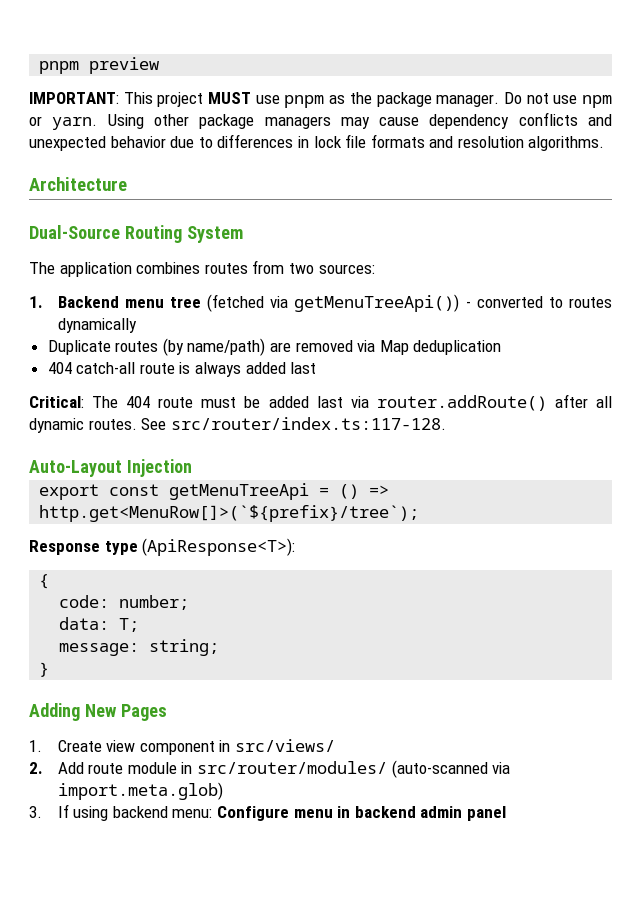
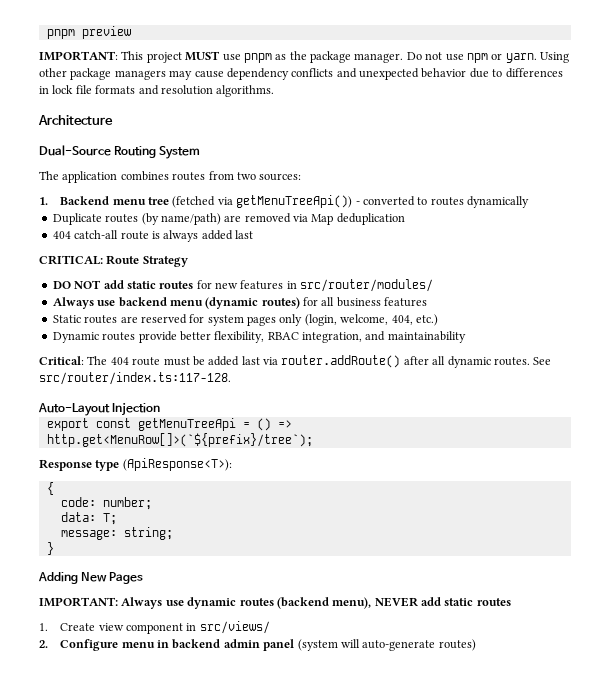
+ CRITICAL: Route Strategy
+ DO NOT add static routes for new features in src/router/modules/
+ Always use backend menu (dynamic routes) for all business features
+ Static routes are reserved for system pages only (login, welcome, 404, etc.)
+ Dynamic routes provide better flexibility, RBAC integration, and maintainability
+ IMPORTANT: Always use dynamic routes (backend menu), NEVER add static routes
- 2. Add route module in src/router/modules/ (auto-scanned via import.meta.glob)
- 3. If using backend menu: Configure menu in backend admin panel
+ 2. Configure menu in backend admin panel (system will auto-generate routes)

